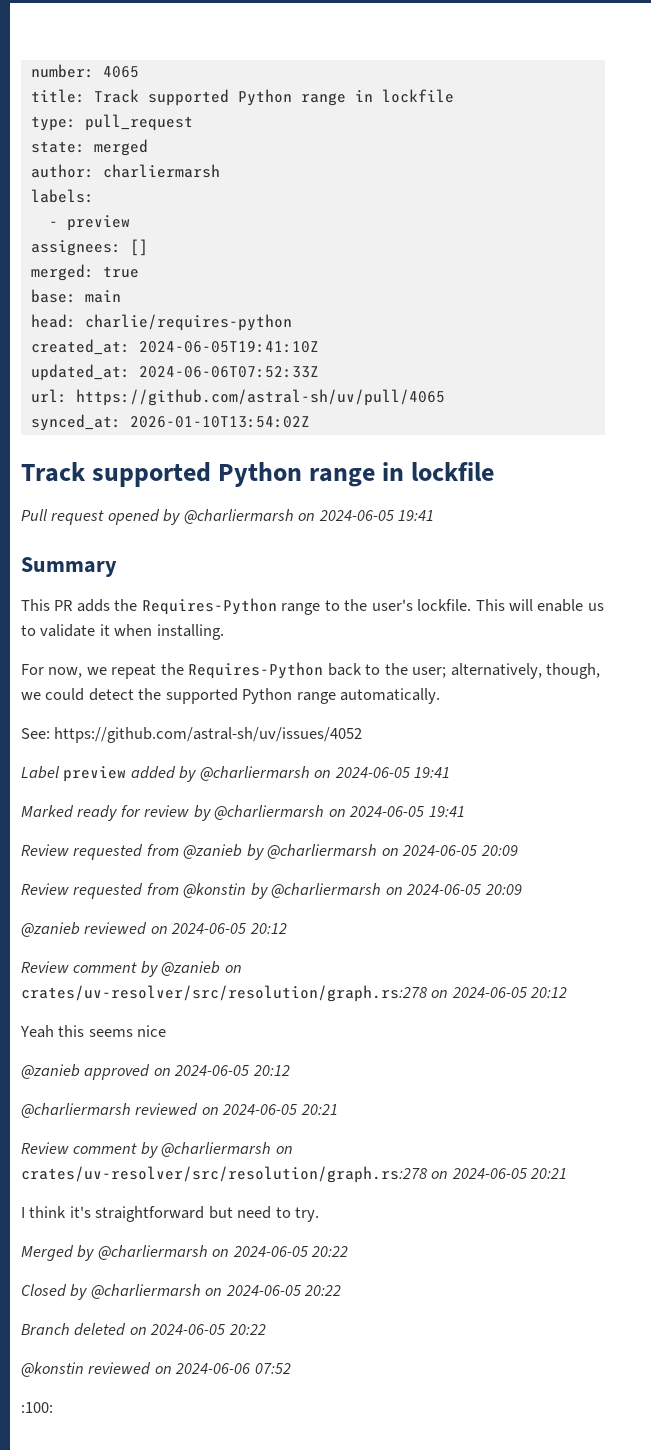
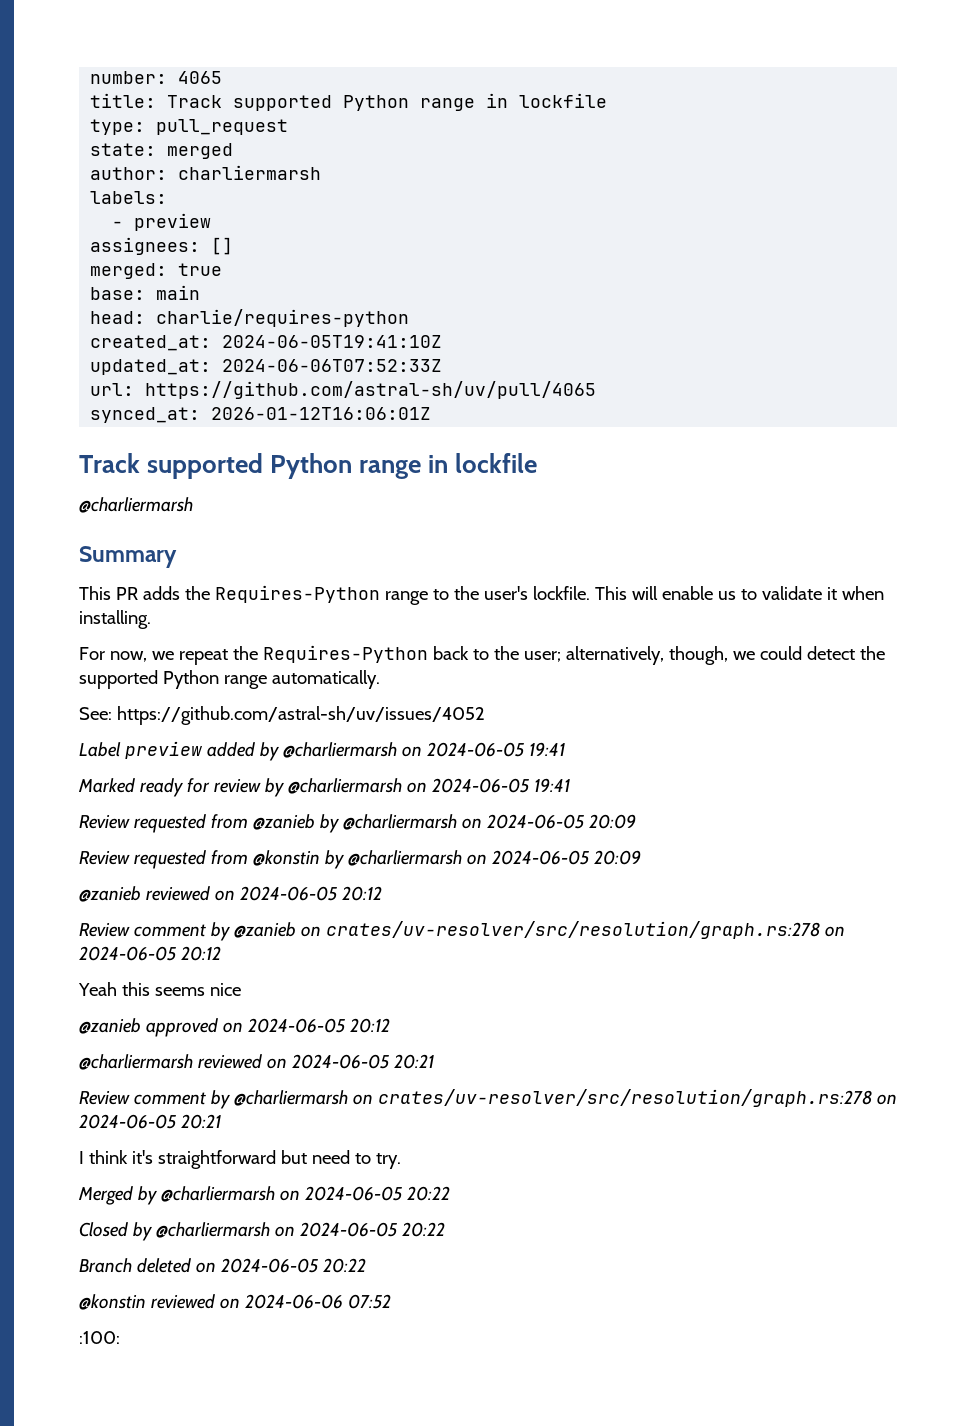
- synced_at: 2026-01-10T13:54:02Z
+ synced_at: 2026-01-12T16:06:01Z
  Track supported Python range in lockfile
- Pull request opened by @charliermarsh on 2024-06-05 19:41
+ @charliermarsh

